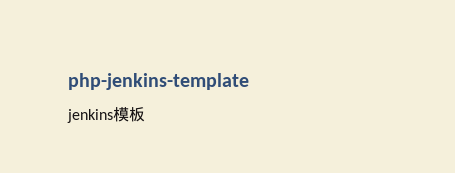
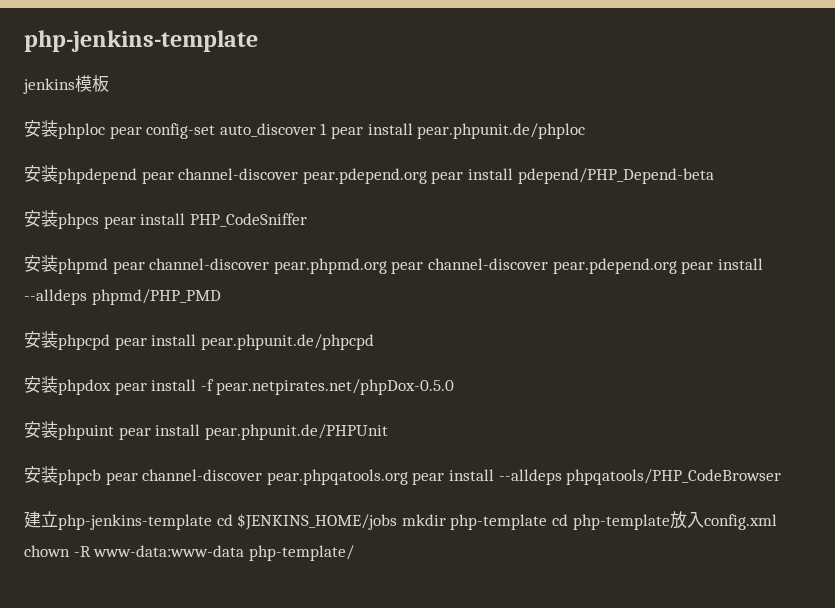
+ 安装phploc pear config-set auto_discover 1 pear install pear.phpunit.de/phploc
+ 安装phpdepend pear channel-discover pear.pdepend.org pear install pdepend/PHP_Depend-beta
+ 安装phpcs pear install PHP_CodeSniffer
+ 安装phpmd pear channel-discover pear.phpmd.org pear channel-discover pear.pdepend.org pear install --alldeps phpmd/PHP_PMD
+ 安装phpcpd pear install pear.phpunit.de/phpcpd
+ 安装phpdox pear install -f pear.netpirates.net/phpDox-0.5.0
+ 安装phpuint pear install pear.phpunit.de/PHPUnit
+ 安装phpcb pear channel-discover pear.phpqatools.org pear install --alldeps phpqatools/PHP_CodeBrowser
+ 建立php-jenkins-template cd $JENKINS_HOME/jobs mkdir php-template cd php-template放入config.xml chown -R www-data:www-data php-template/

